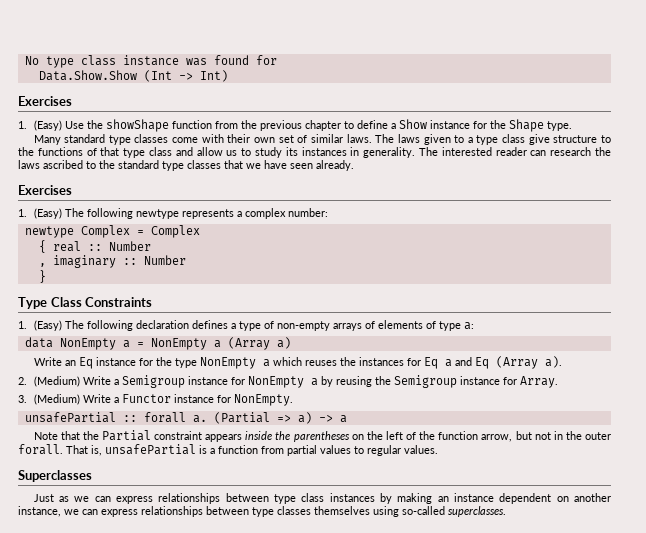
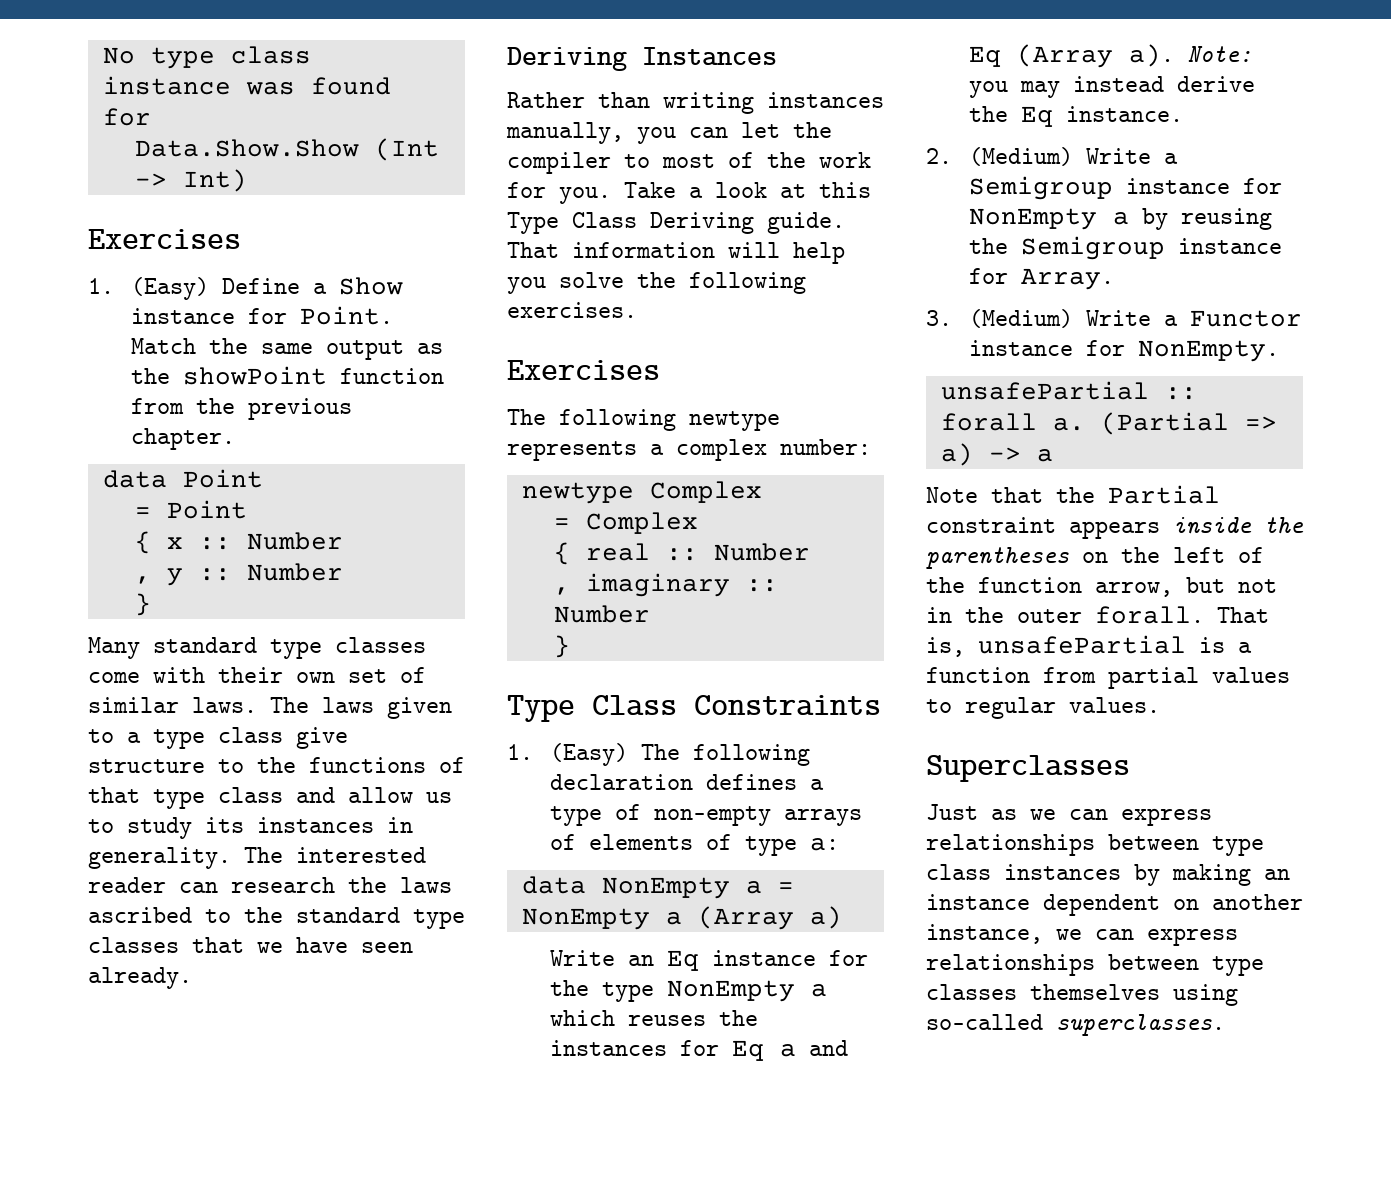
- 1. (Easy) Use the showShape function from the previous chapter to define a Show instance for the Shape type.
+ 1. (Easy) Define a Show instance for Point. Match the same output as the showPoint function from the previous chapter.
+ data Point
+ = Point
+ { x :: Number
+ , y :: Number
+ }
  The interested reader can research the laws ascribed to the standard type classes that we have seen already.
+ Deriving Instances
+ Rather than writing instances manually, you can let the compiler to most of the work for you. Take a look at this Type Class Deriving guide. That information will help you solve the following exercises.
  Exercises
- 1. (Easy) The following newtype represents a complex number:
+ The following newtype represents a complex number:
- newtype Complex = Complex
+ newtype Complex
+ = Complex
+ Note: you may instead derive the Eq instance.

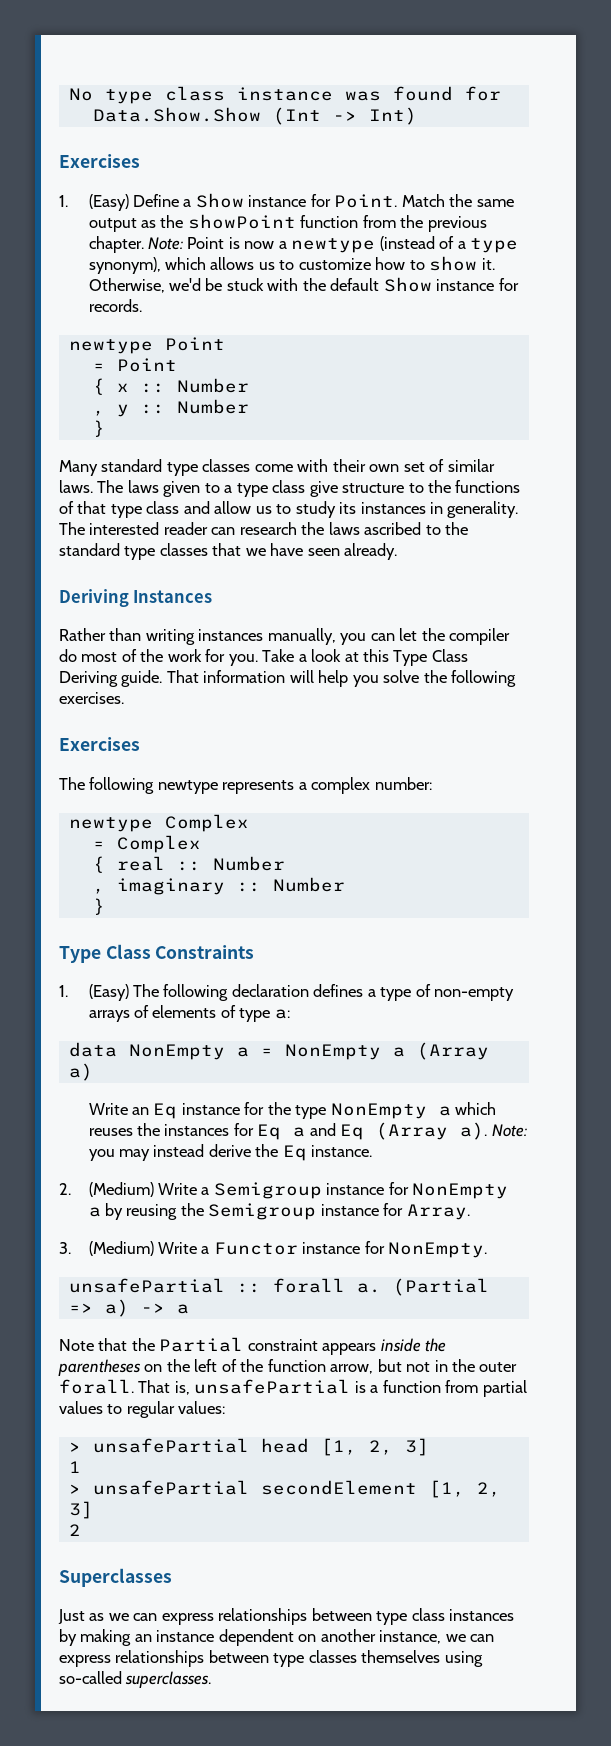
- Match the same output as the showPoint function from the previous chapter.
- data Point
+ Match the same output as the showPoint function from the previous chapter. Note: Point is now a newtype (instead of a type synonym), which allows us to customize how to show it. Otherwise, we'd be stuck with the default Show instance for records.
+ newtype Point
- Rather than writing instances manually, you can let the compiler to most of the work for you.
+ Rather than writing instances manually, you can let the compiler do most of the work for you.
- That is, unsafePartial is a function from partial values to regular values.
+ That is, unsafePartial is a function from partial values to regular values:
+ > unsafePartial head [1, 2, 3]
+ 1
+ > unsafePartial secondElement [1, 2, 3]
+ 2

